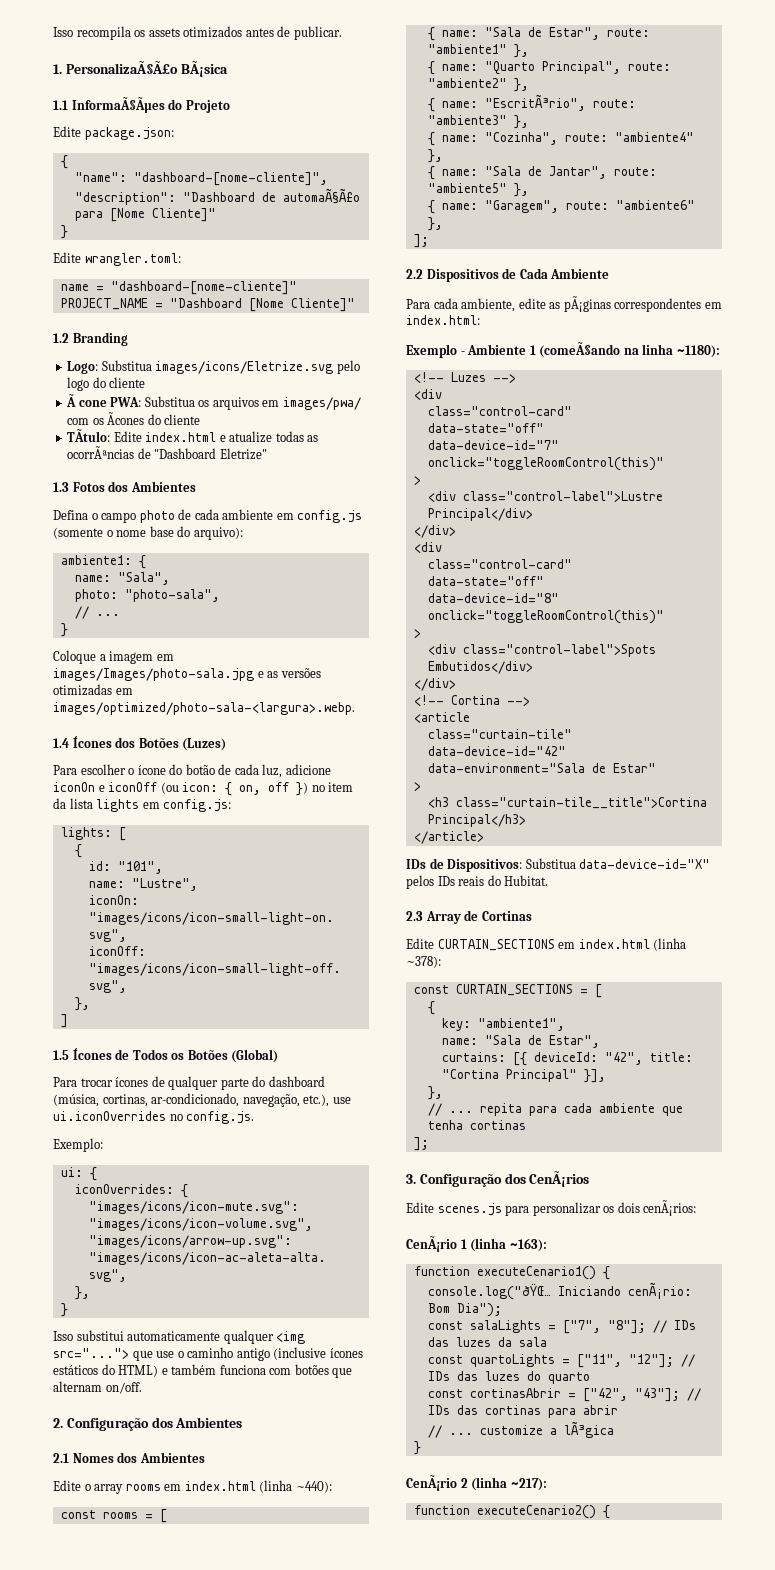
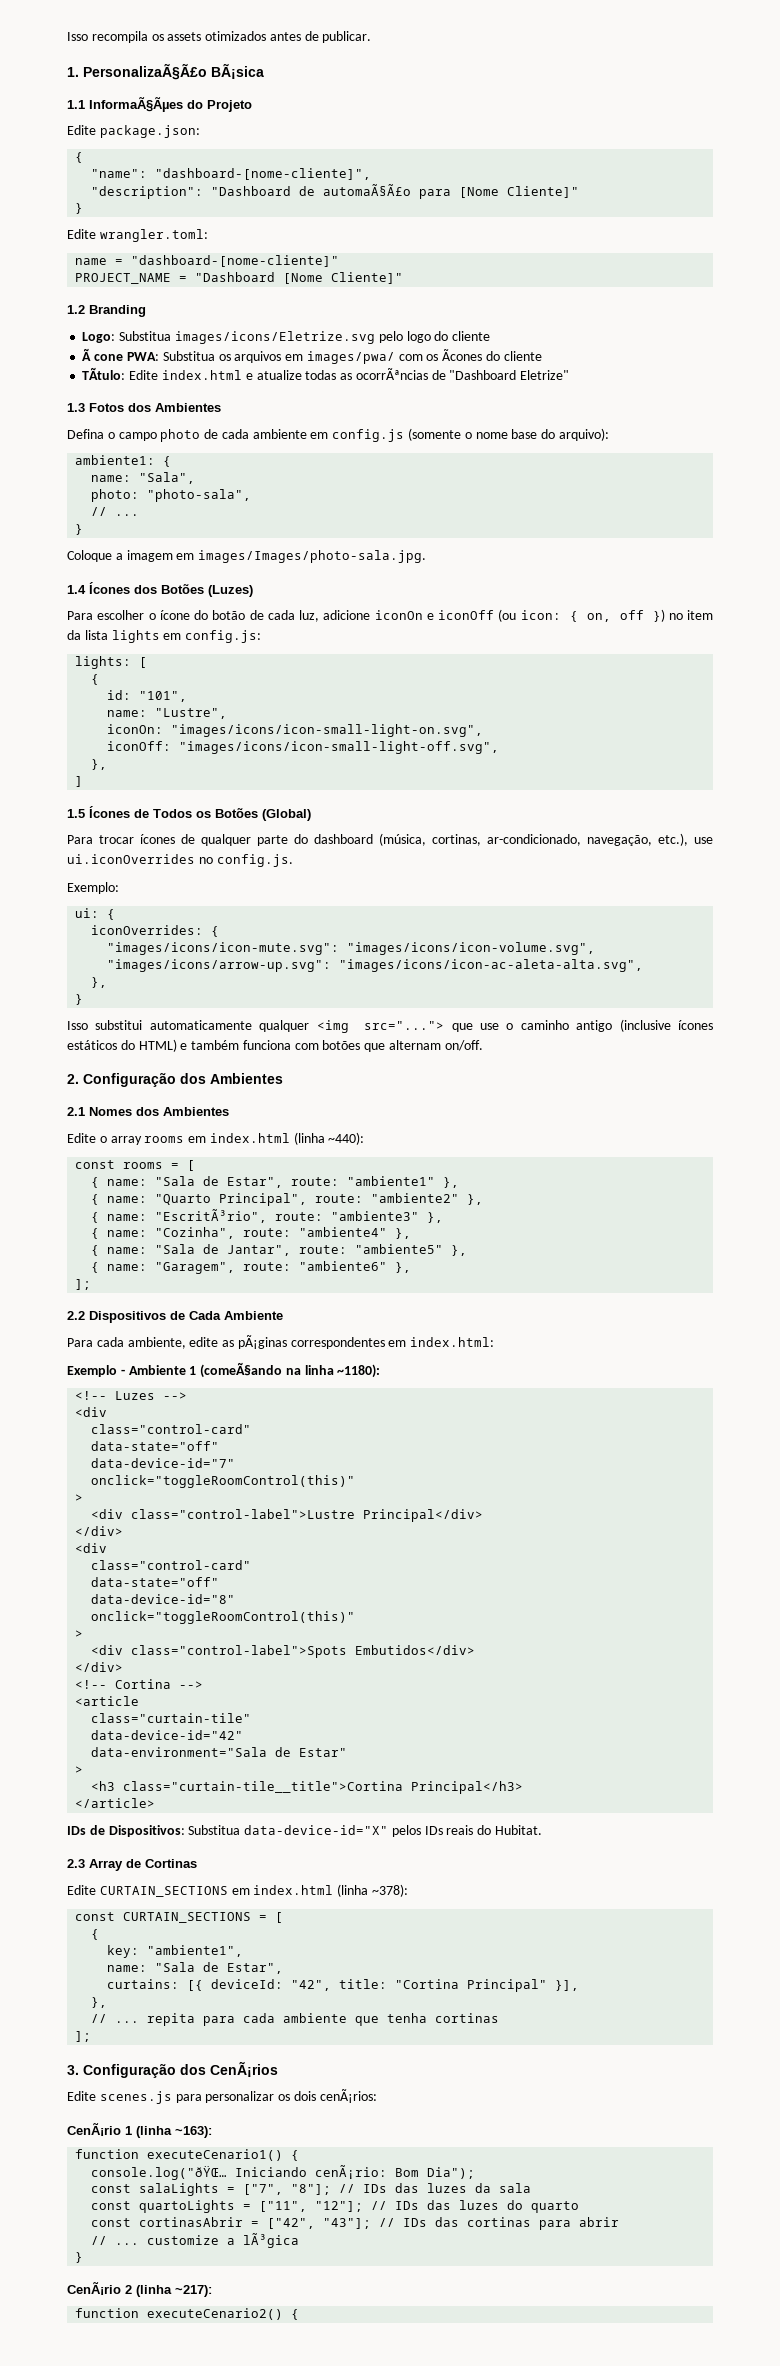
- Coloque a imagem em images/Images/photo-sala.jpg e as versões otimizadas em images/optimized/photo-sala-<largura>.webp.
+ Coloque a imagem em images/Images/photo-sala.jpg.

